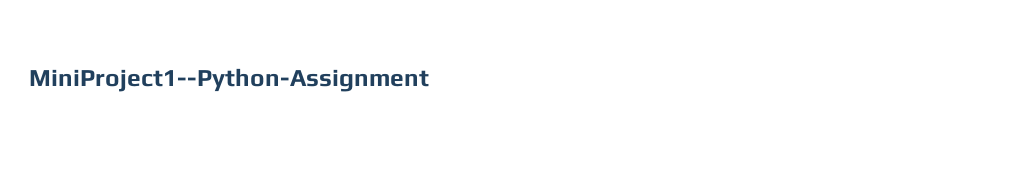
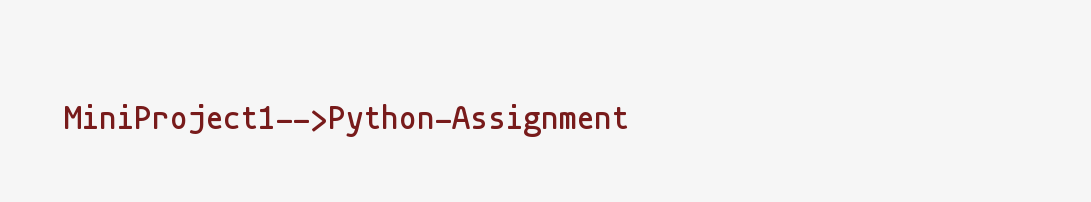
- MiniProject1--Python-Assignment
+ MiniProject1-->Python-Assignment

